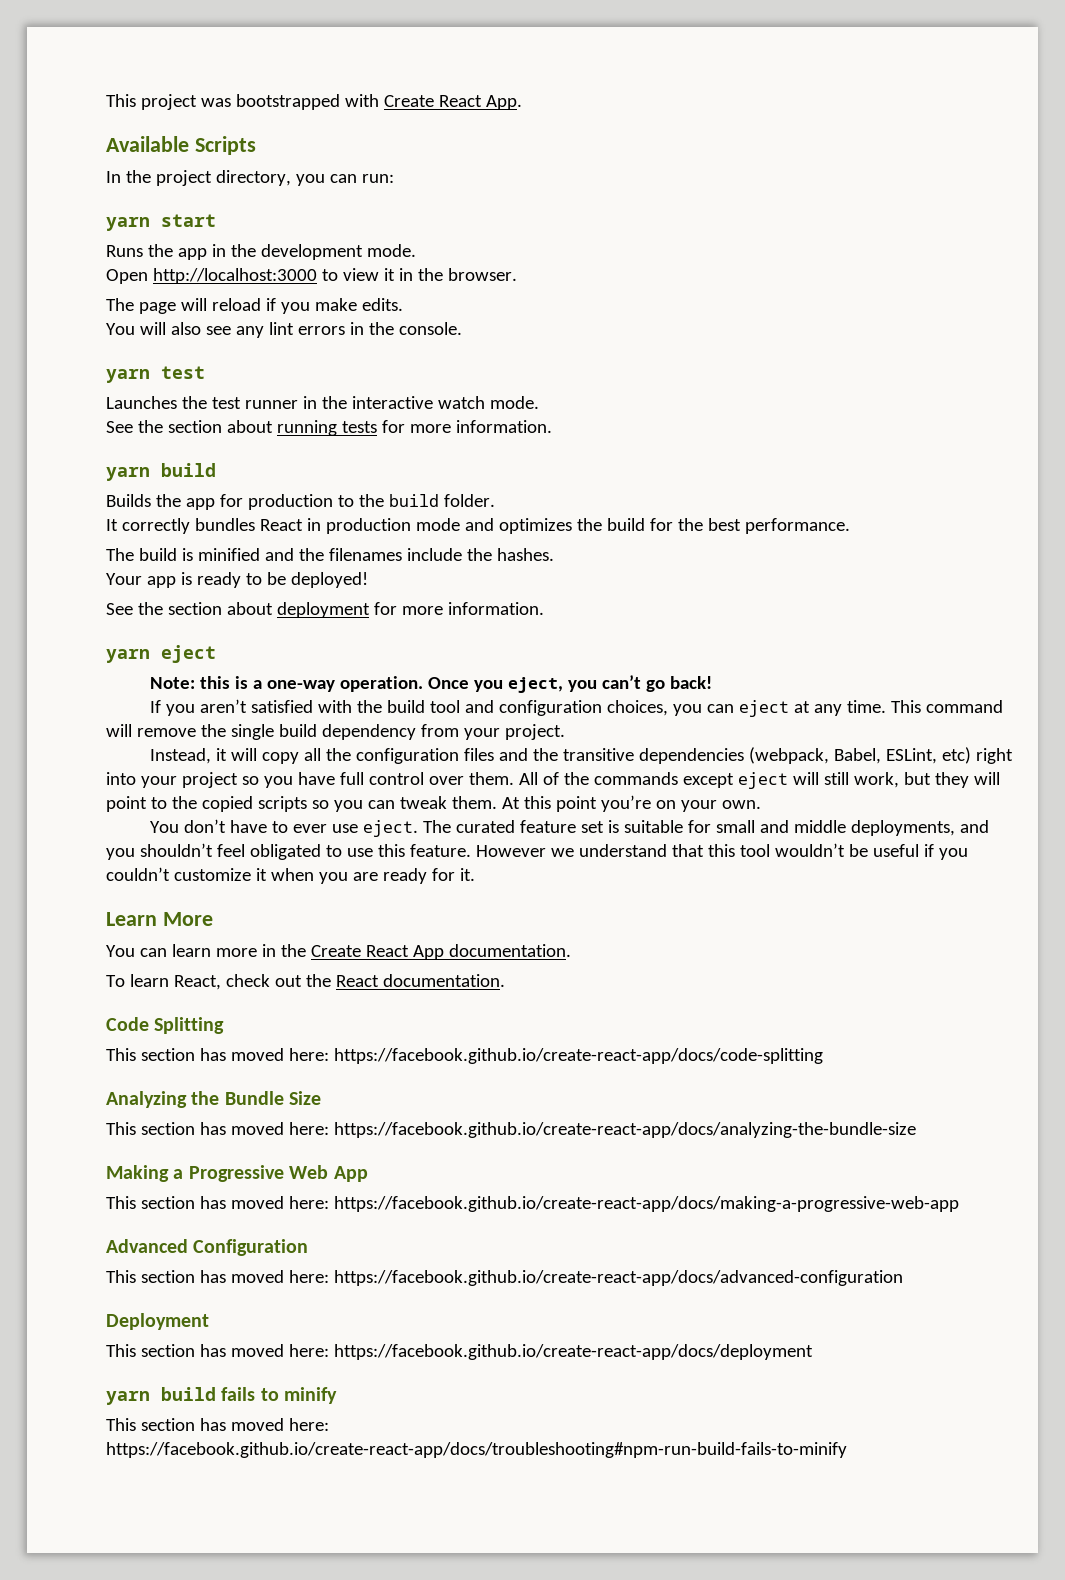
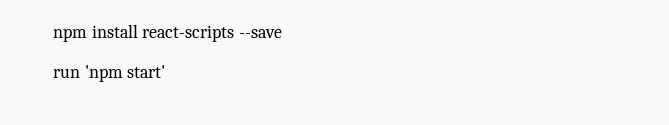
- This project was bootstrapped with Create React App.
- Available Scripts
- In the project directory, you can run:
- yarn start
- Runs the app in the development mode.
- Open http://localhost:3000 to view it in the browser.
- The page will reload if you make edits.
- You will also see any lint errors in the console.
- yarn test
- Launches the test runner in the interactive watch mode.
- See the section about running tests for more information.
- yarn build
- Builds the app for production to the build folder.
- It correctly bundles React in production mode and optimizes the build for the best performance.
- The build is minified and the filenames include the hashes.
- Your app is ready to be deployed!
- See the section about deployment for more information.
- yarn eject
- Note: this is a one-way operation. Once you eject, you can’t go back!
- If you aren’t satisfied with the build tool and configuration choices, you can eject at any time. This command will remove the single build dependency from your project.
- Instead, it will copy all the configuration files and the transitive dependencies (webpack, Babel, ESLint, etc) right into your project so you have full control over them. All of the commands except eject will still work, but they will point to the copied scripts so you can tweak them. At this point you’re on your own.
- You don’t have to ever use eject. The curated feature set is suitable for small and middle deployments, and you shouldn’t feel obligated to use this feature. However we understand that this tool wouldn’t be useful if you couldn’t customize it when you are ready for it.
- Learn More
- You can learn more in the Create React App documentation.
- To learn React, check out the React documentation.
- Code Splitting
- This section has moved here: https://facebook.github.io/create-react-app/docs/code-splitting
- Analyzing the Bundle Size
- This section has moved here: https://facebook.github.io/create-react-app/docs/analyzing-the-bundle-size
- Making a Progressive Web App
- This section has moved here: https://facebook.github.io/create-react-app/docs/making-a-progressive-web-app
- Advanced Configuration
- This section has moved here: https://facebook.github.io/create-react-app/docs/advanced-configuration
- Deployment
- This section has moved here: https://facebook.github.io/create-react-app/docs/deployment
- yarn build fails to minify
- This section has moved here: https://facebook.github.io/create-react-app/docs/troubleshooting#npm-run-build-fails-to-minify
+ npm install react-scripts --save
+ run 'npm start'

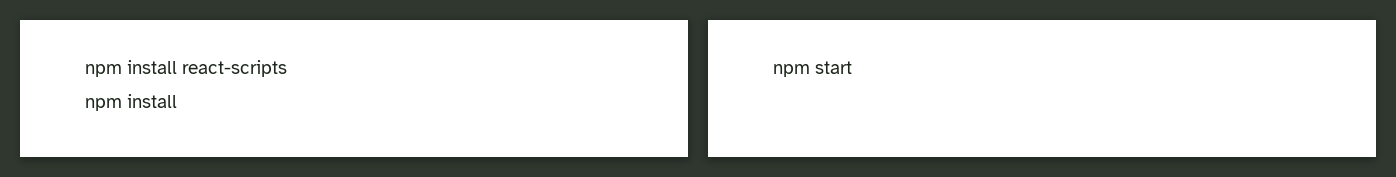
- npm install react-scripts --save
- run 'npm start'
+ npm install react-scripts
+ npm install
+ npm start

